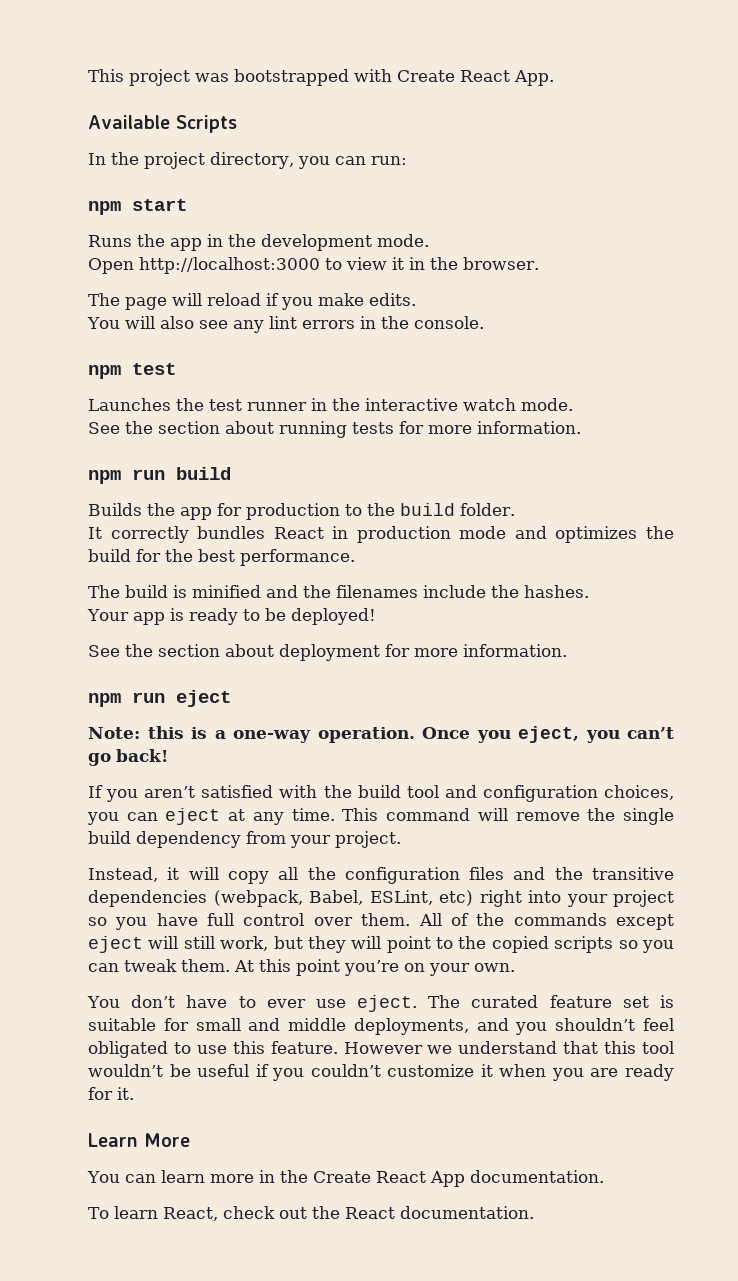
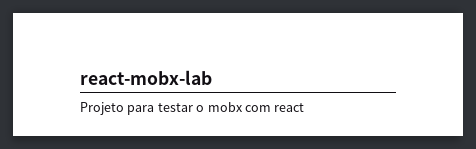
- This project was bootstrapped with Create React App.
- Available Scripts
- In the project directory, you can run:
- npm start
- Runs the app in the development mode.
- Open http://localhost:3000 to view it in the browser.
- The page will reload if you make edits.
- You will also see any lint errors in the console.
- npm test
- Launches the test runner in the interactive watch mode.
- See the section about running tests for more information.
- npm run build
- Builds the app for production to the build folder.
- It correctly bundles React in production mode and optimizes the build for the best performance.
- The build is minified and the filenames include the hashes.
- Your app is ready to be deployed!
- See the section about deployment for more information.
- npm run eject
- Note: this is a one-way operation. Once you eject, you can’t go back!
- If you aren’t satisfied with the build tool and configuration choices, you can eject at any time. This command will remove the single build dependency from your project.
- Instead, it will copy all the configuration files and the transitive dependencies (webpack, Babel, ESLint, etc) right into your project so you have full control over them. All of the commands except eject will still work, but they will point to the copied scripts so you can tweak them. At this point you’re on your own.
- You don’t have to ever use eject. The curated feature set is suitable for small and middle deployments, and you shouldn’t feel obligated to use this feature. However we understand that this tool wouldn’t be useful if you couldn’t customize it when you are ready for it.
- Learn More
- You can learn more in the Create React App documentation.
- To learn React, check out the React documentation.
+ react-mobx-lab
+ Projeto para testar o mobx com react

